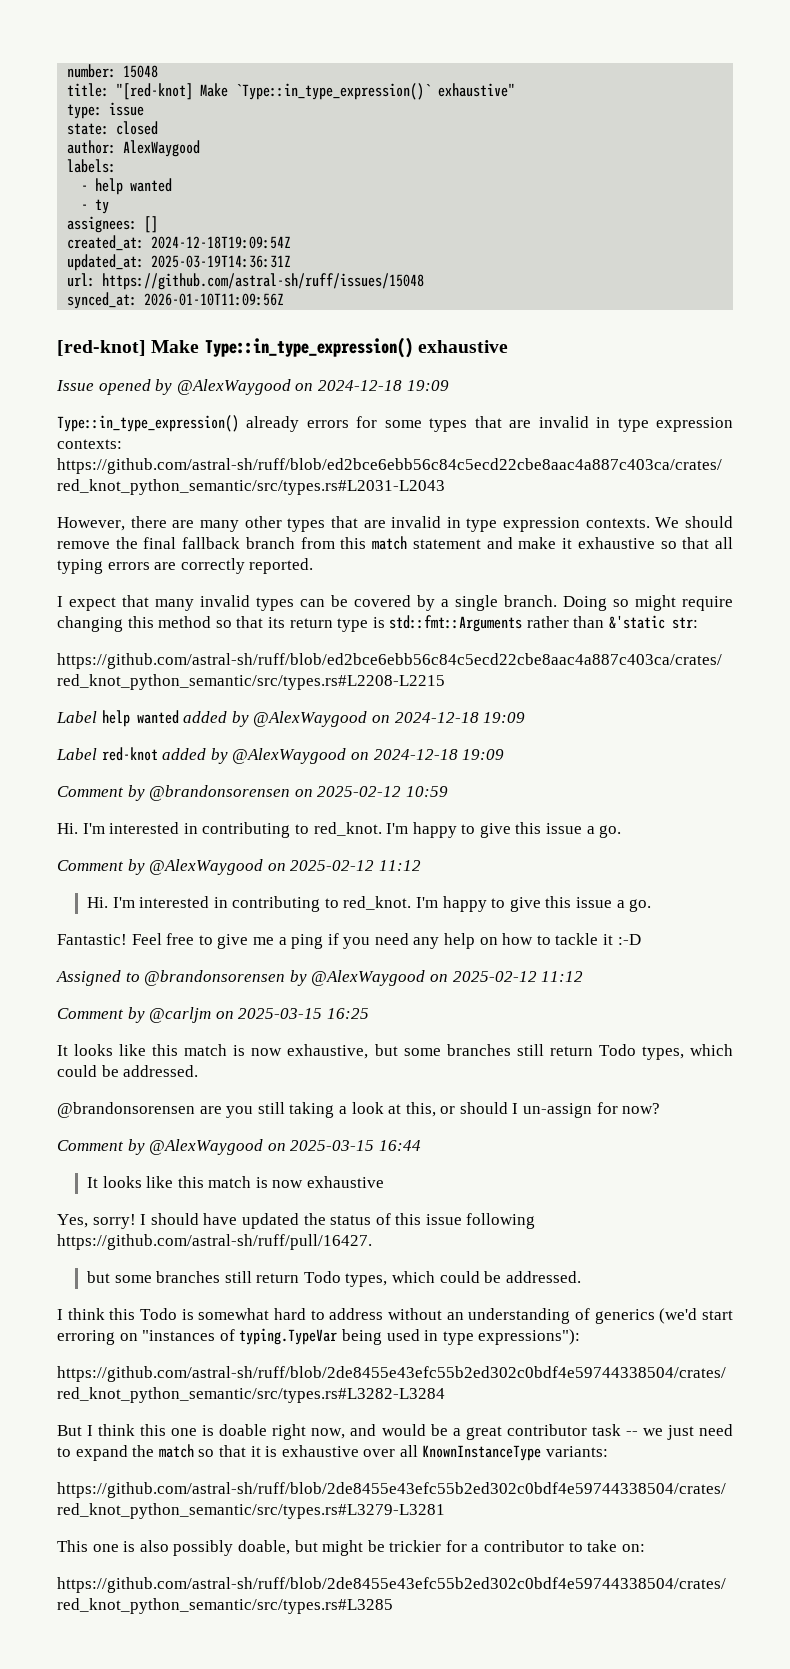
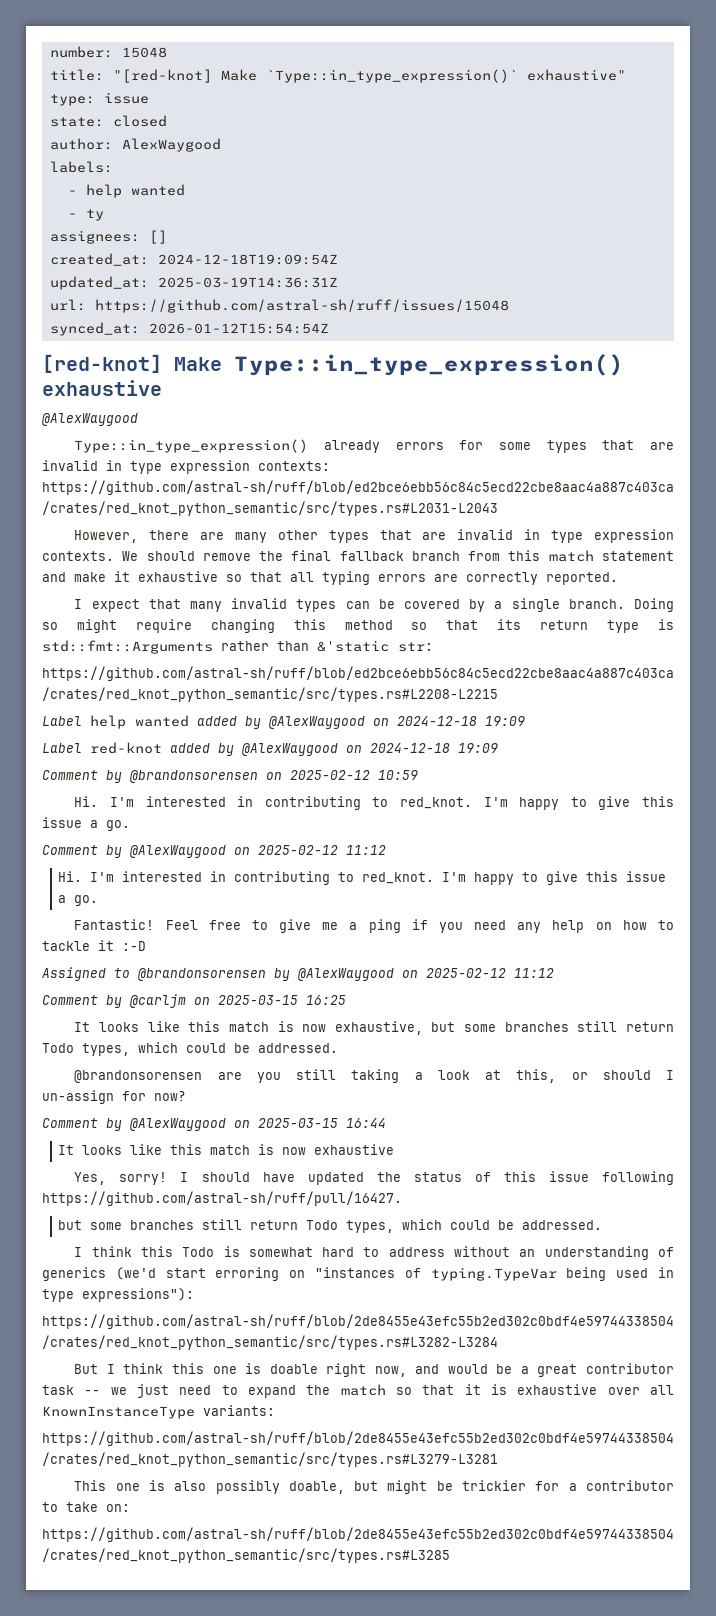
- synced_at: 2026-01-10T11:09:56Z
+ synced_at: 2026-01-12T15:54:54Z
  [red-knot] Make Type::in_type_expression() exhaustive
- Issue opened by @AlexWaygood on 2024-12-18 19:09
+ @AlexWaygood

